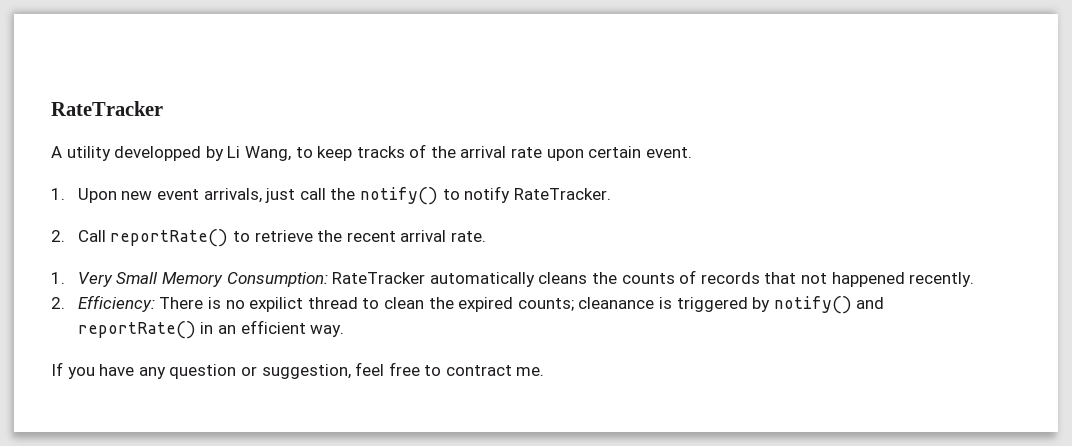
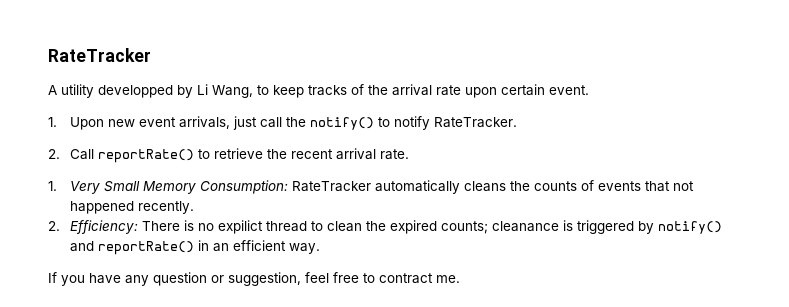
- 1. Very Small Memory Consumption: RateTracker automatically cleans the counts of records that not happened recently.
+ 1. Very Small Memory Consumption: RateTracker automatically cleans the counts of events that not happened recently.

